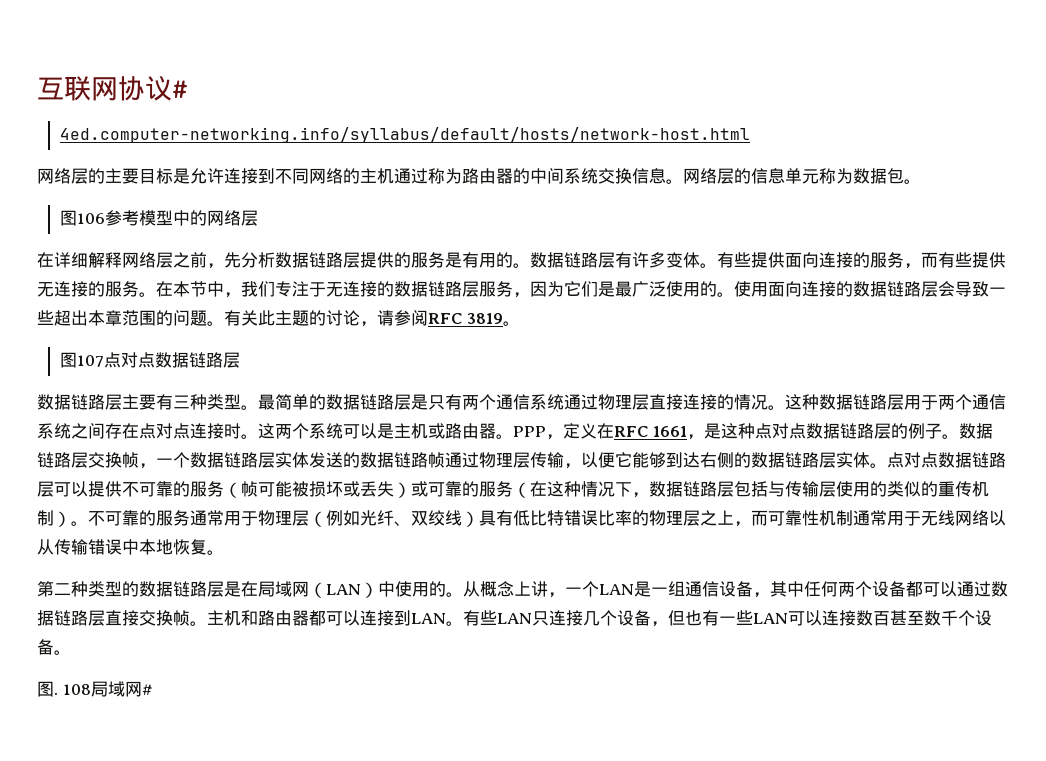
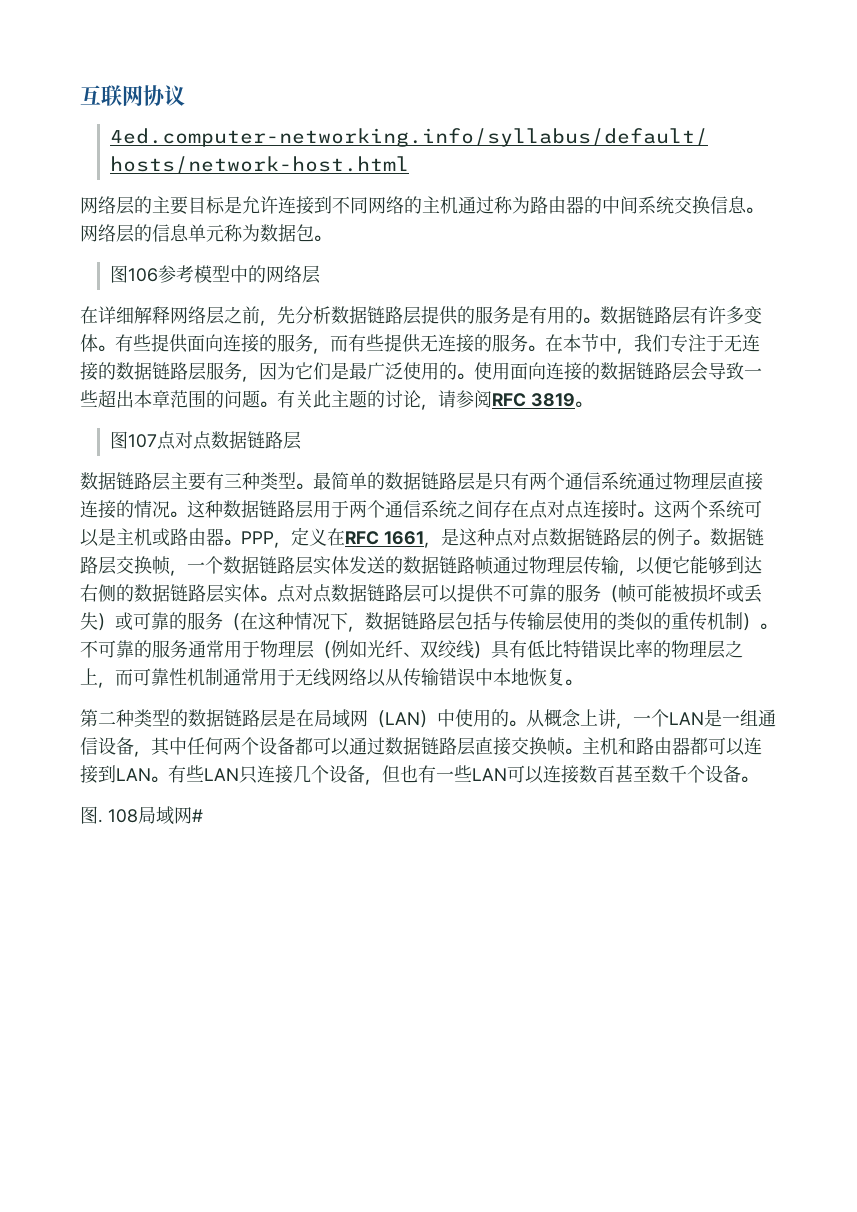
- 互联网协议#
+ 互联网协议

